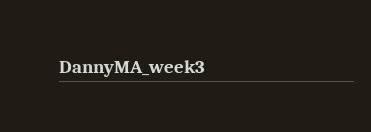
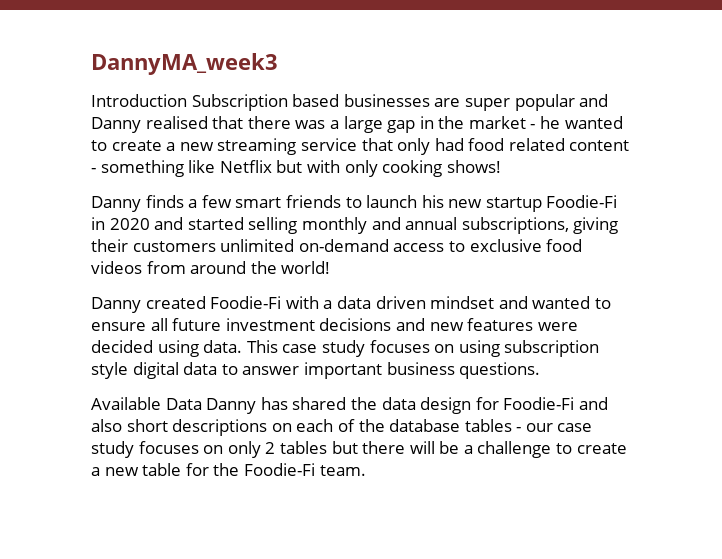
+ Introduction Subscription based businesses are super popular and Danny realised that there was a large gap in the market - he wanted to create a new streaming service that only had food related content - something like Netflix but with only cooking shows!
+ Danny finds a few smart friends to launch his new startup Foodie-Fi in 2020 and started selling monthly and annual subscriptions, giving their customers unlimited on-demand access to exclusive food videos from around the world!
+ Danny created Foodie-Fi with a data driven mindset and wanted to ensure all future investment decisions and new features were decided using data. This case study focuses on using subscription style digital data to answer important business questions.
+ Available Data Danny has shared the data design for Foodie-Fi and also short descriptions on each of the database tables - our case study focuses on only 2 tables but there will be a challenge to create a new table for the Foodie-Fi team.

